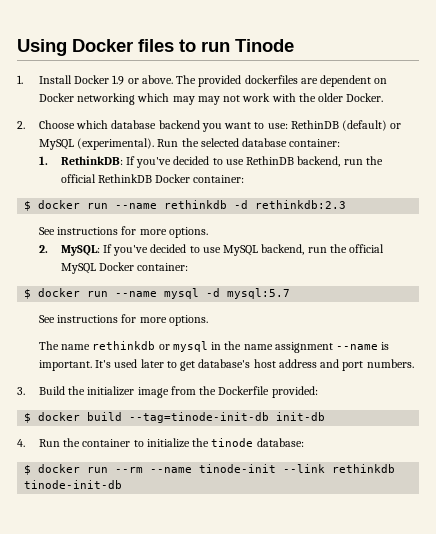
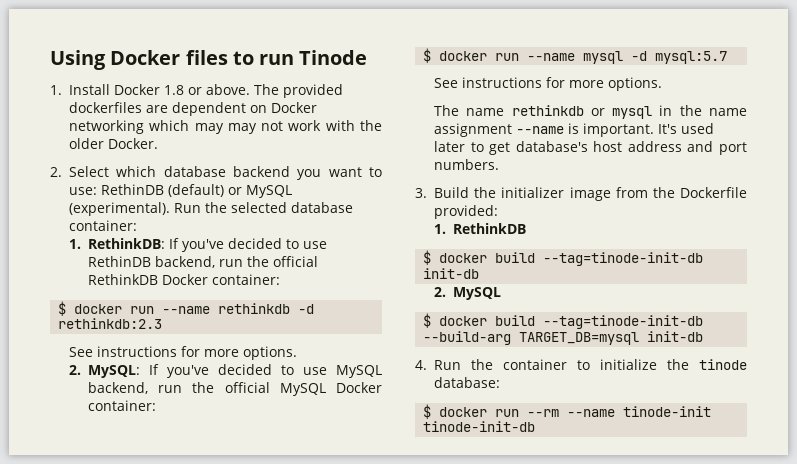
- 1. Install Docker 1.9 or above.
+ 1. Install Docker 1.8 or above.
- 2. Choose which database backend you want to use: RethinDB (default) or MySQL (experimental).
+ 2. Select which database backend you want to use: RethinDB (default) or MySQL (experimental).
+ 1. RethinkDB
+ 2. MySQL
+ $ docker build --tag=tinode-init-db --build-arg TARGET_DB=mysql init-db
- $ docker run --rm --name tinode-init --link rethinkdb tinode-init-db
+ $ docker run --rm --name tinode-init tinode-init-db

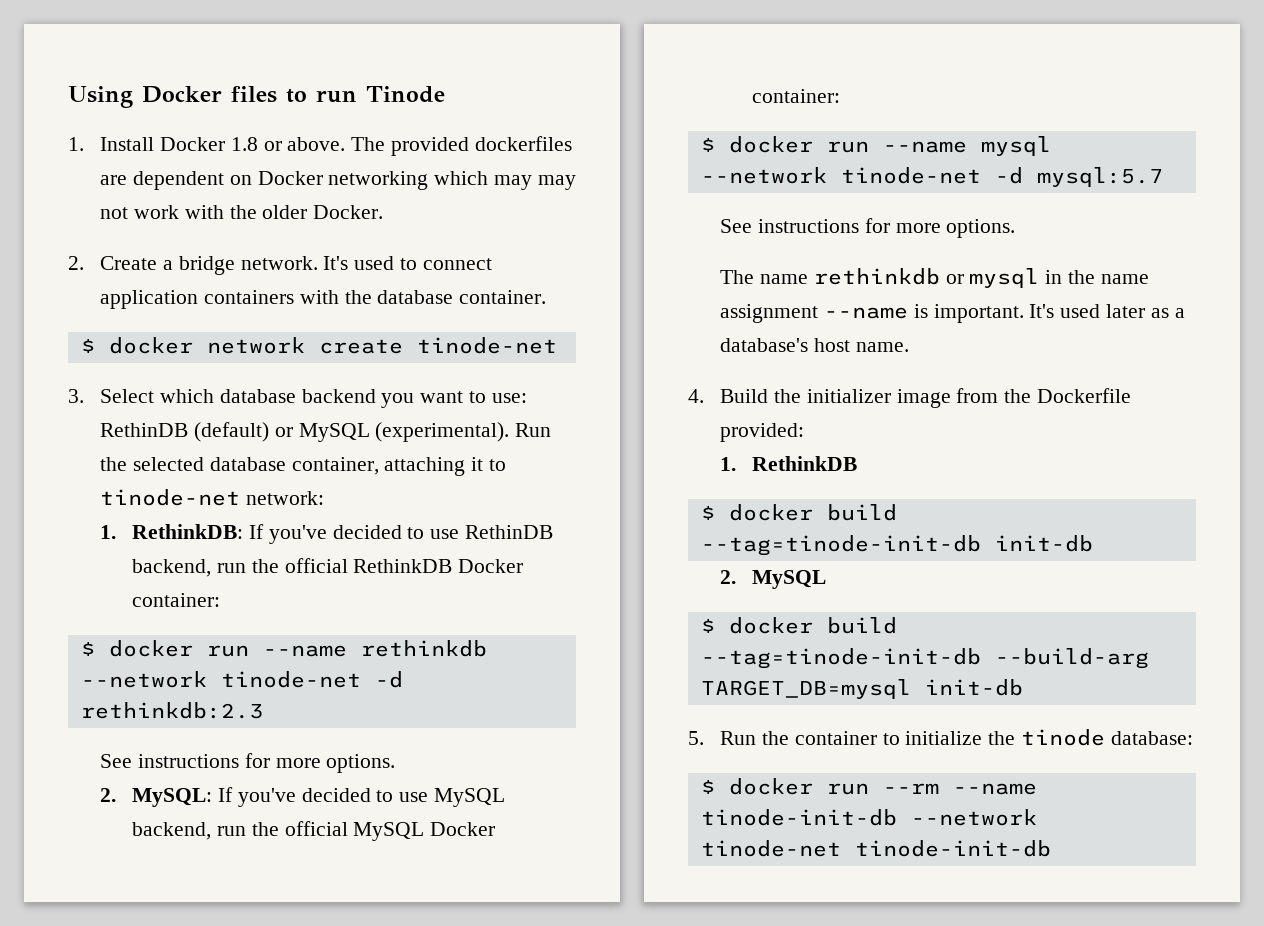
- 2. Select which database backend you want to use: RethinDB (default) or MySQL (experimental).
+ 2. Create a bridge network. It's used to connect application containers with the database container.
+ $ docker network create tinode-net
+ 3. Select which database backend you want to use: RethinDB (default) or MySQL (experimental).
- Run the selected database container:
+ Run the selected database container, attaching it to tinode-net network:
- $ docker run --name rethinkdb -d rethinkdb:2.3
+ $ docker run --name rethinkdb --network tinode-net -d rethinkdb:2.3
- $ docker run --name mysql -d mysql:5.7
+ $ docker run --name mysql --network tinode-net -d mysql:5.7
- It's used later to get database's host address and port numbers.
- 3. Build the initializer image from the Dockerfile provided:
+ It's used later as a database's host name.
+ 4. Build the initializer image from the Dockerfile provided:
- 4. Run the container to initialize the tinode database:
+ 5. Run the container to initialize the tinode database:
- $ docker run --rm --name tinode-init tinode-init-db
+ $ docker run --rm --name tinode-init-db --network tinode-net tinode-init-db

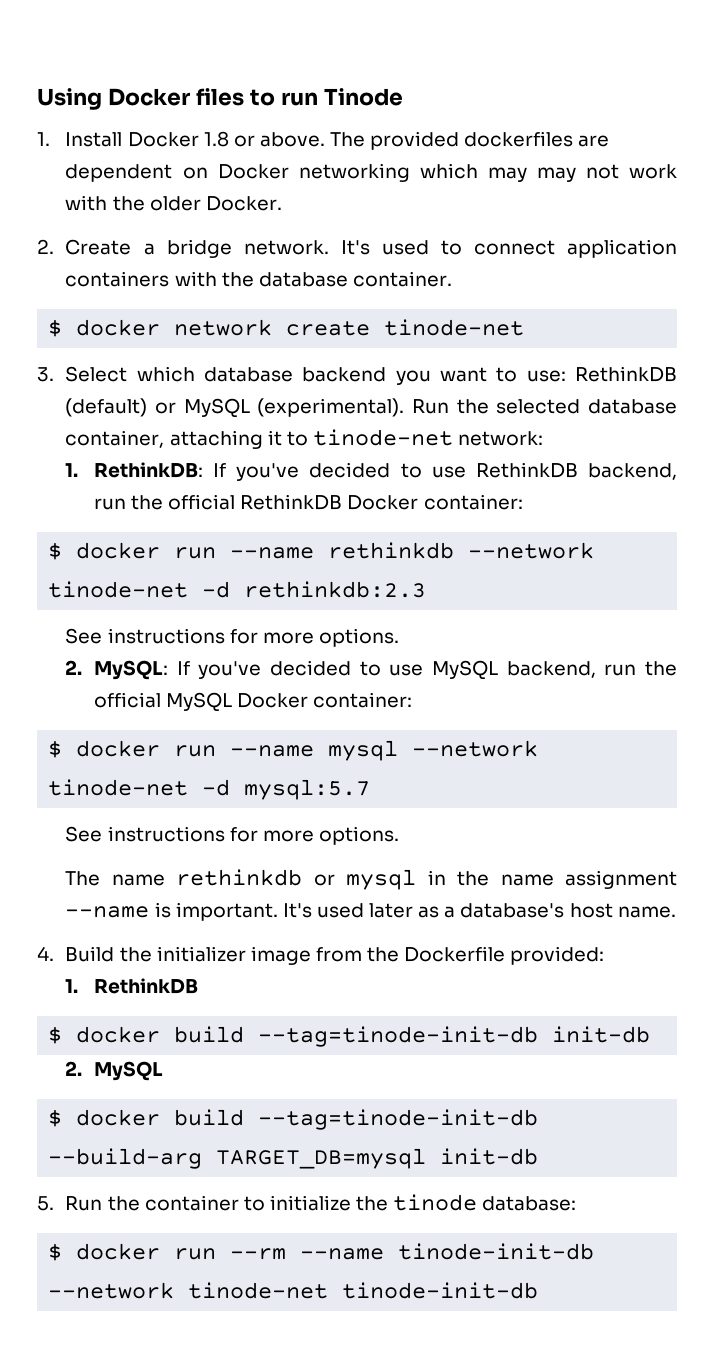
- 3. Select which database backend you want to use: RethinDB (default) or MySQL (experimental).
+ 3. Select which database backend you want to use: RethinkDB (default) or MySQL (experimental).
- 1. RethinkDB: If you've decided to use RethinDB backend, run the official RethinkDB Docker container:
+ 1. RethinkDB: If you've decided to use RethinkDB backend, run the official RethinkDB Docker container:

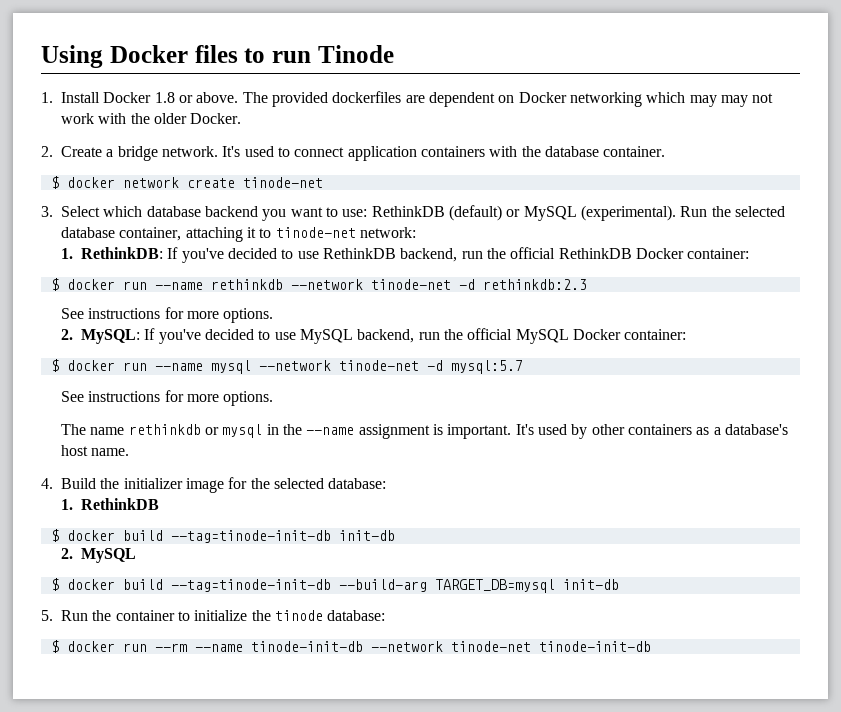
- The name rethinkdb or mysql in the name assignment --name is important.
+ The name rethinkdb or mysql in the --name assignment is important.
- It's used later as a database's host name.
+ It's used by other containers as a database's host name.
- 4. Build the initializer image from the Dockerfile provided:
+ 4. Build the initializer image for the selected database:

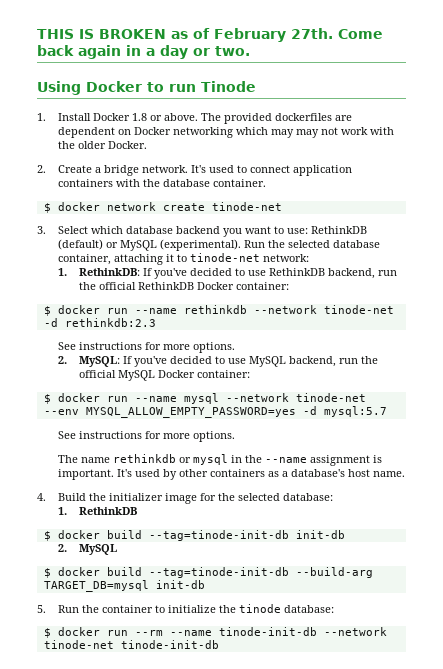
+ THIS IS BROKEN as of February 27th. Come back again in a day or two.
- Using Docker files to run Tinode
+ Using Docker to run Tinode
- $ docker run --name mysql --network tinode-net -d mysql:5.7
+ $ docker run --name mysql --network tinode-net --env MYSQL_ALLOW_EMPTY_PASSWORD=yes -d mysql:5.7

